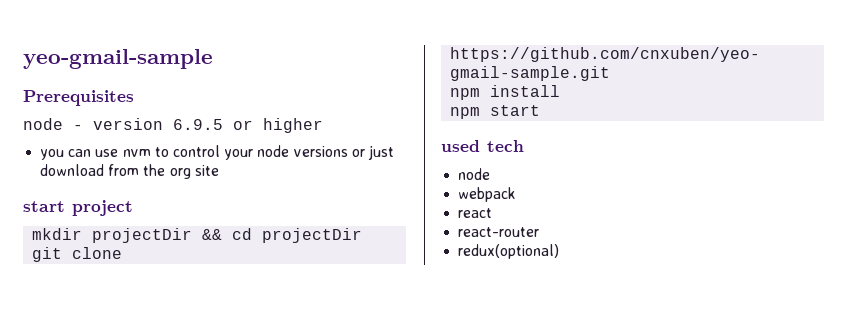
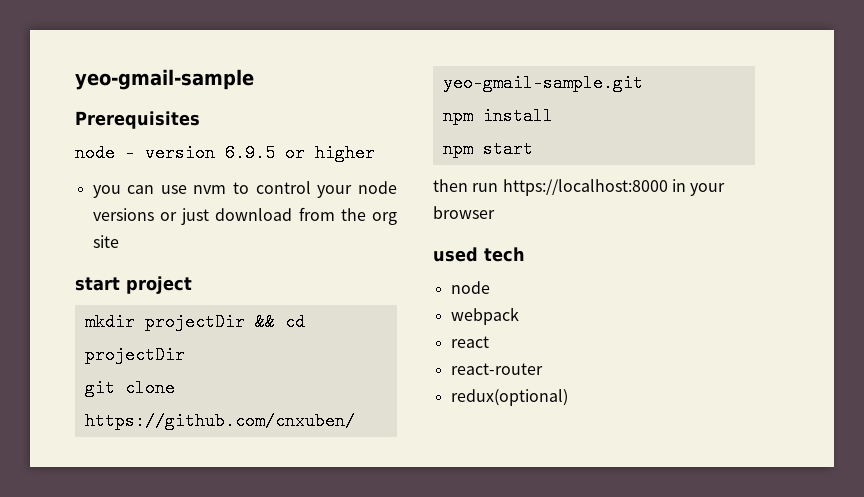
+ then run https://localhost:8000 in your browser

